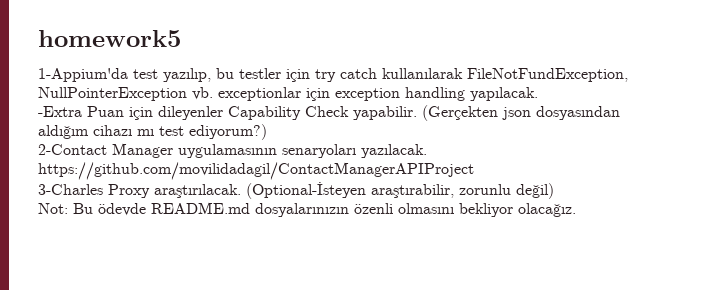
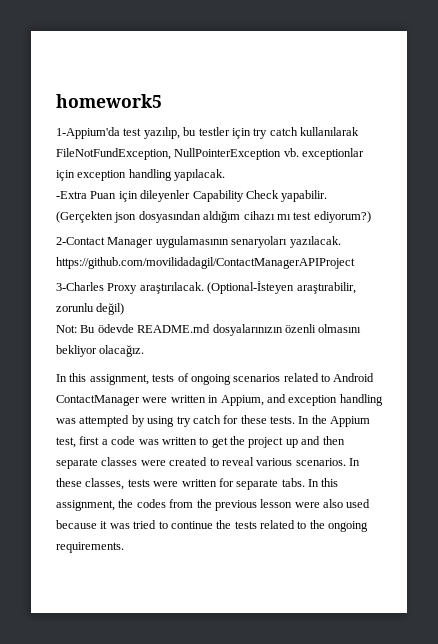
+ In this assignment, tests of ongoing scenarios related to Android ContactManager were written in Appium, and exception handling was attempted by using try catch for these tests. In the Appium test, first a code was written to get the project up and then separate classes were created to reveal various scenarios. In these classes, tests were written for separate tabs. In this assignment, the codes from the previous lesson were also used because it was tried to continue the tests related to the ongoing requirements.

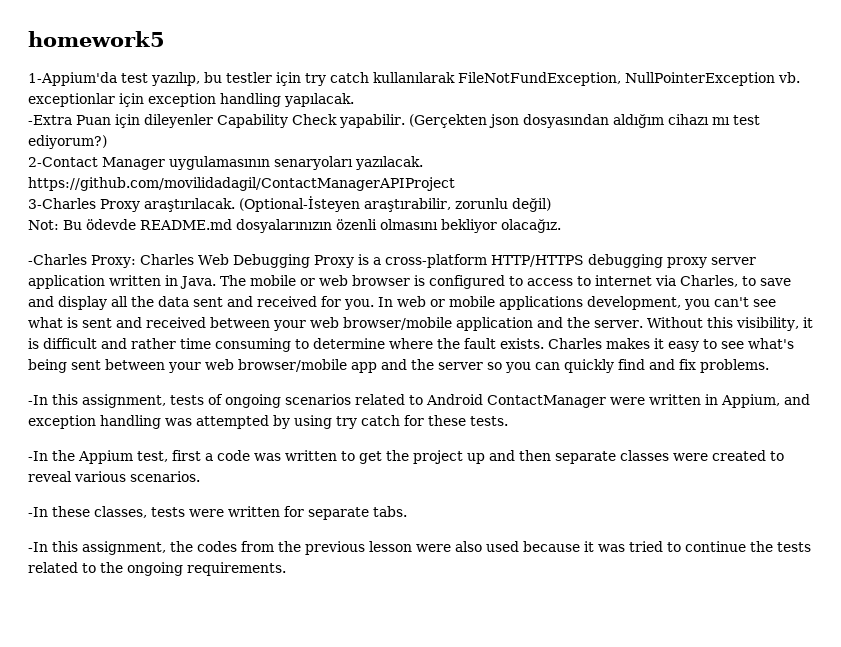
- In this assignment, tests of ongoing scenarios related to Android ContactManager were written in Appium, and exception handling was attempted by using try catch for these tests. In the Appium test, first a code was written to get the project up and then separate classes were created to reveal various scenarios. In these classes, tests were written for separate tabs. In this assignment, the codes from the previous lesson were also used because it was tried to continue the tests related to the ongoing requirements.
+ -Charles Proxy: Charles Web Debugging Proxy is a cross-platform HTTP/HTTPS debugging proxy server application written in Java. The mobile or web browser is configured to access to internet via Charles, to save and display all the data sent and received for you. In web or mobile applications development, you can't see what is sent and received between your web browser/mobile application and the server. Without this visibility, it is difficult and rather time consuming to determine where the fault exists. Charles makes it easy to see what's being sent between your web browser/mobile app and the server so you can quickly find and fix problems.
+ -In this assignment, tests of ongoing scenarios related to Android ContactManager were written in Appium, and exception handling was attempted by using try catch for these tests.
+ -In the Appium test, first a code was written to get the project up and then separate classes were created to reveal various scenarios.
+ -In these classes, tests were written for separate tabs.
+ -In this assignment, the codes from the previous lesson were also used because it was tried to continue the tests related to the ongoing requirements.

